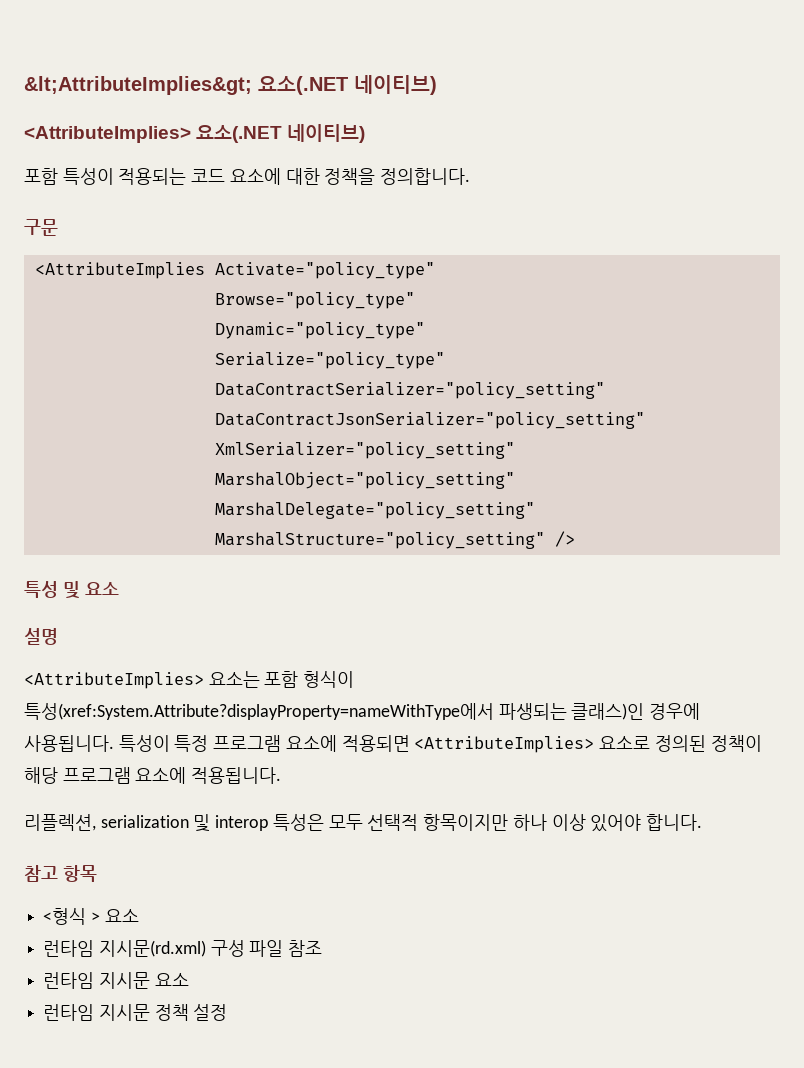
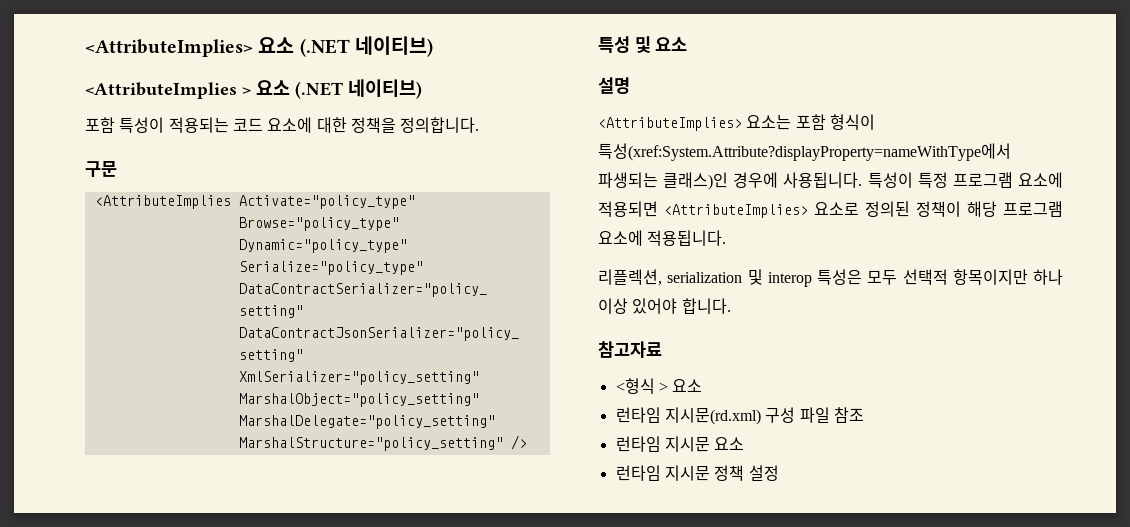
- &lt;AttributeImplies&gt; 요소(.NET 네이티브)
- <AttributeImplies> 요소(.NET 네이티브)
+ <AttributeImplies> 요소 (.NET 네이티브)
+ <AttributeImplies > 요소 (.NET 네이티브)
- 참고 항목
+ 참고자료

